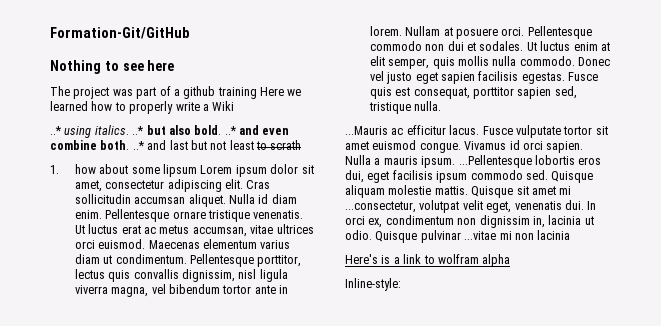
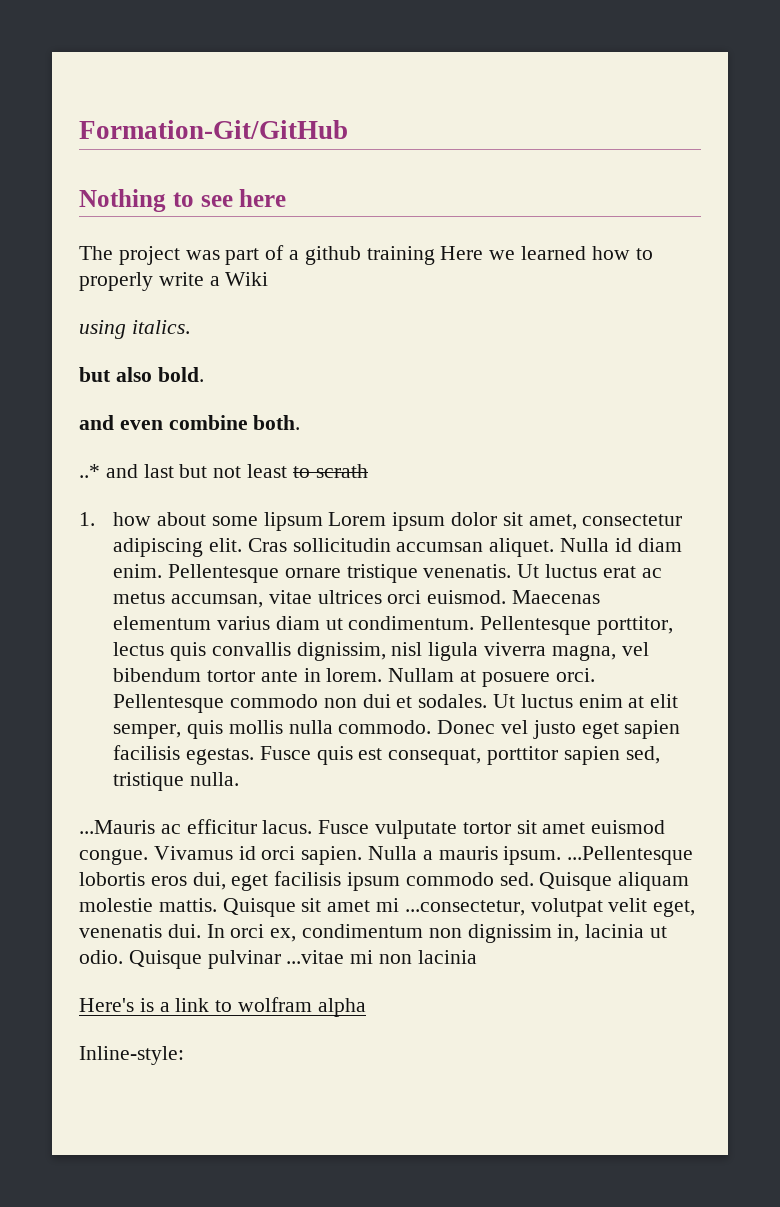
- ..* using italics. ..* but also bold. ..* and even combine both. ..* and last but not least to scrath
+ using italics.
+ but also bold.
+ and even combine both.
+ ..* and last but not least to scrath

